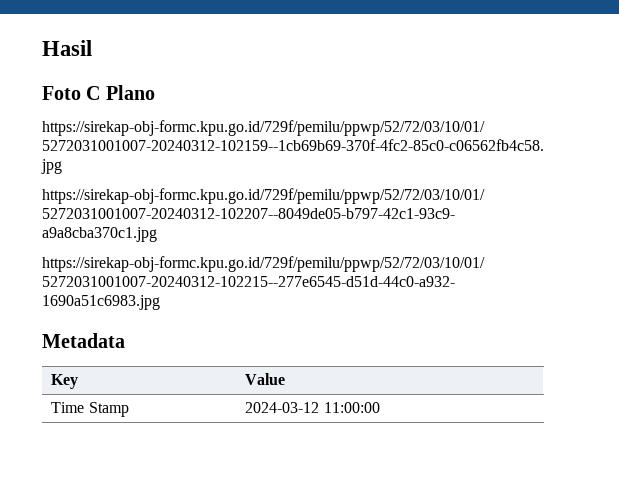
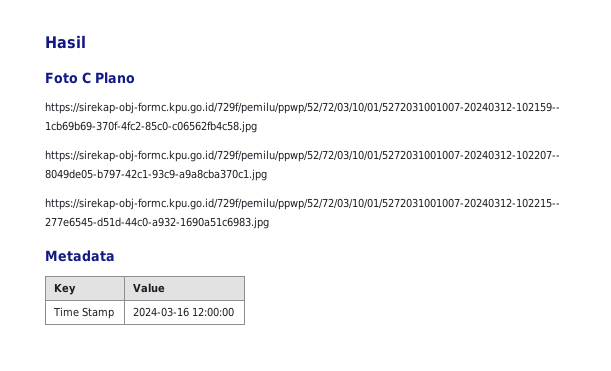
- Time Stamp | 2024-03-12 11:00:00
+ Time Stamp | 2024-03-16 12:00:00

